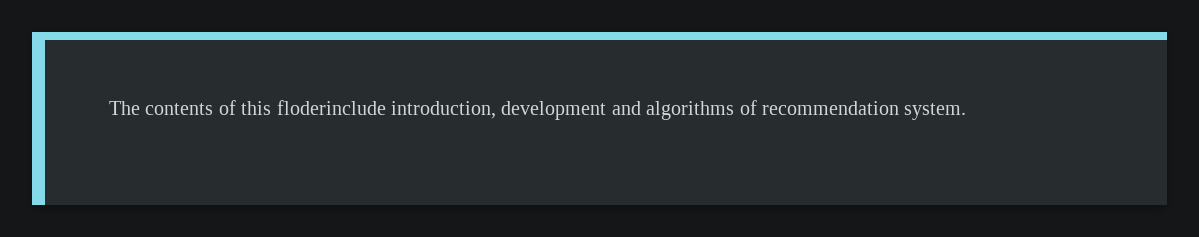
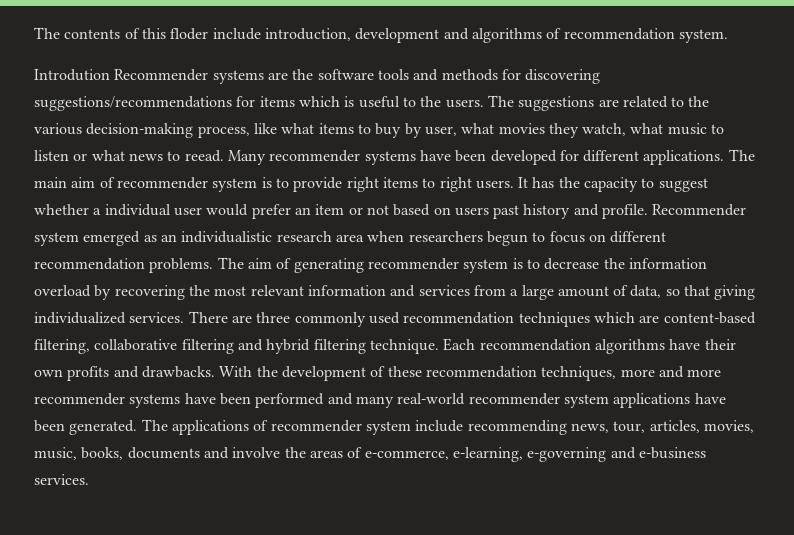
- The contents of this floderinclude introduction, development and algorithms of recommendation system.
+ The contents of this floder include introduction, development and algorithms of recommendation system.
+ Introdution Recommender systems are the software tools and methods for discovering suggestions/recommendations for items which is useful to the users. The suggestions are related to the various decision-making process, like what items to buy by user, what movies they watch, what music to listen or what news to reead. Many recommender systems have been developed for different applications. The main aim of recommender system is to provide right items to right users. It has the capacity to suggest whether a individual user would prefer an item or not based on users past history and profile. Recommender system emerged as an individualistic research area when researchers begun to focus on different recommendation problems. The aim of generating recommender system is to decrease the information overload by recovering the most relevant information and services from a large amount of data, so that giving individualized services. There are three commonly used recommendation techniques which are content-based filtering, collaborative filtering and hybrid filtering technique. Each recommendation algorithms have their own profits and drawbacks. With the development of these recommendation techniques, more and more recommender systems have been performed and many real-world recommender system applications have been generated. The applications of recommender system include recommending news, tour, articles, movies, music, books, documents and involve the areas of e-commerce, e-learning, e-governing and e-business services.

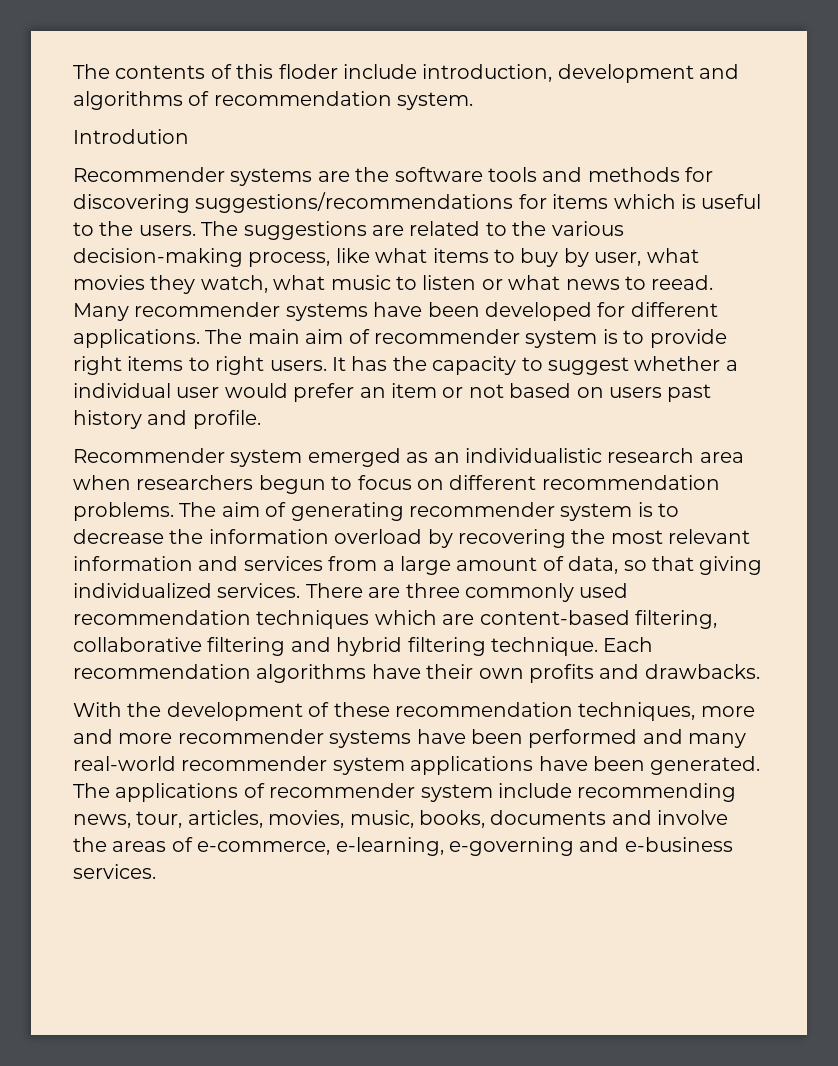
- Introdution Recommender systems are the software tools and methods for discovering suggestions/recommendations for items which is useful to the users.
+ Introdution
+ Recommender systems are the software tools and methods for discovering suggestions/recommendations for items which is useful to the users.
- It has the capacity to suggest whether a individual user would prefer an item or not based on users past history and profile. Recommender system emerged as an individualistic research area when researchers begun to focus on different recommendation problems.
+ It has the capacity to suggest whether a individual user would prefer an item or not based on users past history and profile.
+ Recommender system emerged as an individualistic research area when researchers begun to focus on different recommendation problems.
- Each recommendation algorithms have their own profits and drawbacks. With the development of these recommendation techniques, more and more recommender systems have been performed and many real-world recommender system applications have been generated.
+ Each recommendation algorithms have their own profits and drawbacks.
+ With the development of these recommendation techniques, more and more recommender systems have been performed and many real-world recommender system applications have been generated.

